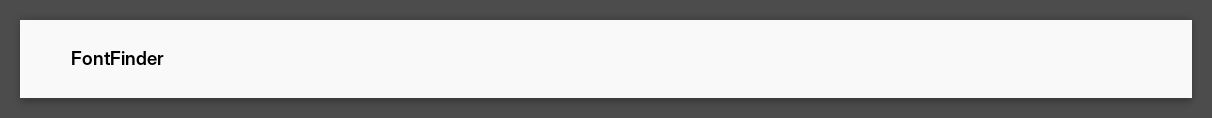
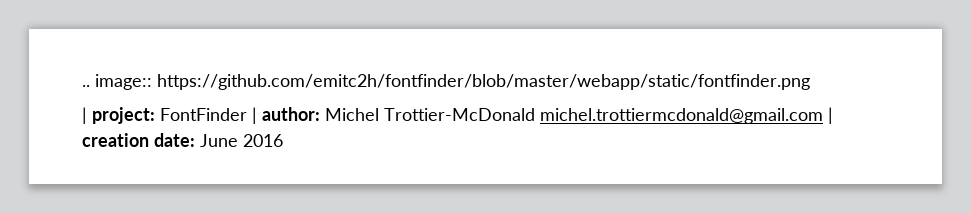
- FontFinder
+ .. image:: https://github.com/emitc2h/fontfinder/blob/master/webapp/static/fontfinder.png
+ | project: FontFinder | author: Michel Trottier-McDonald michel.trottiermcdonald@gmail.com | creation date: June 2016

